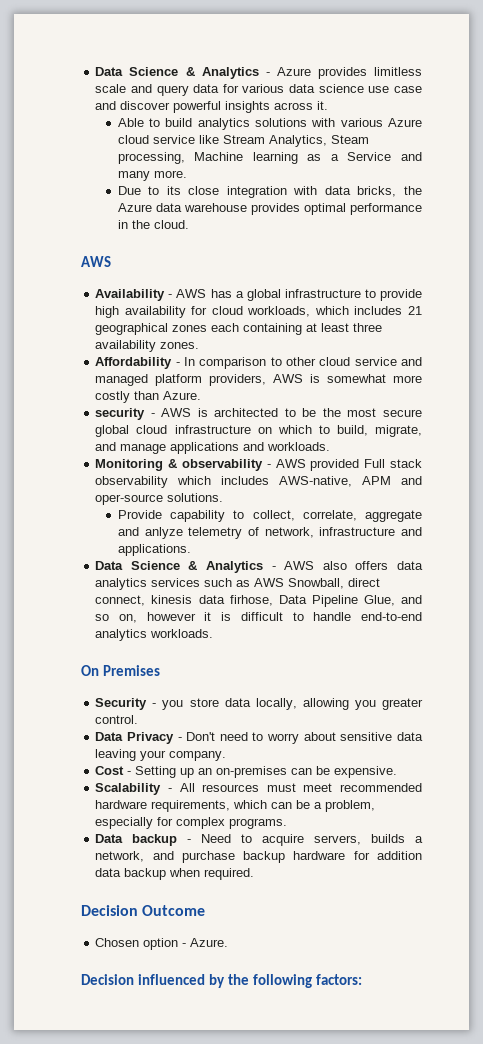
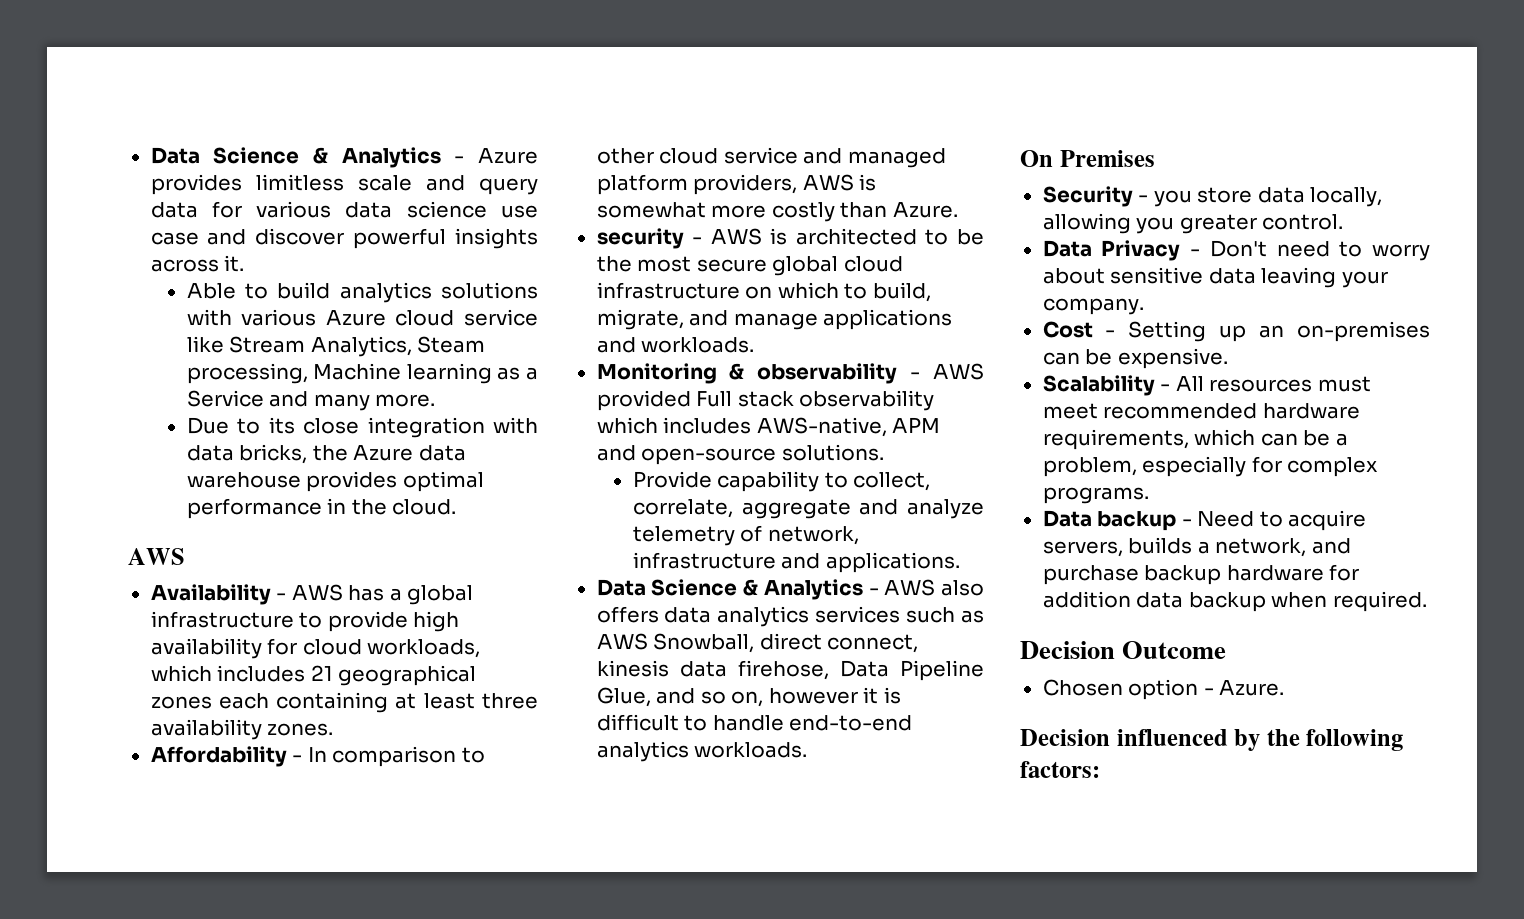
- Monitoring & observability - AWS provided Full stack observability which includes AWS-native, APM and oper-source solutions.
+ Monitoring & observability - AWS provided Full stack observability which includes AWS-native, APM and open-source solutions.
- Provide capability to collect, correlate, aggregate and anlyze telemetry of network, infrastructure and applications.
+ Provide capability to collect, correlate, aggregate and analyze telemetry of network, infrastructure and applications.
- Data Science & Analytics - AWS also offers data analytics services such as AWS Snowball, direct connect, kinesis data firhose, Data Pipeline Glue, and so on, however it is difficult to handle end-to-end analytics workloads.
+ Data Science & Analytics - AWS also offers data analytics services such as AWS Snowball, direct connect, kinesis data firehose, Data Pipeline Glue, and so on, however it is difficult to handle end-to-end analytics workloads.

